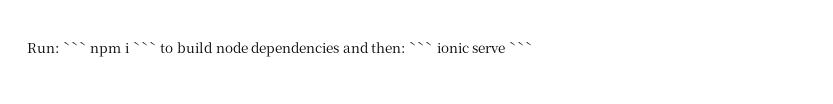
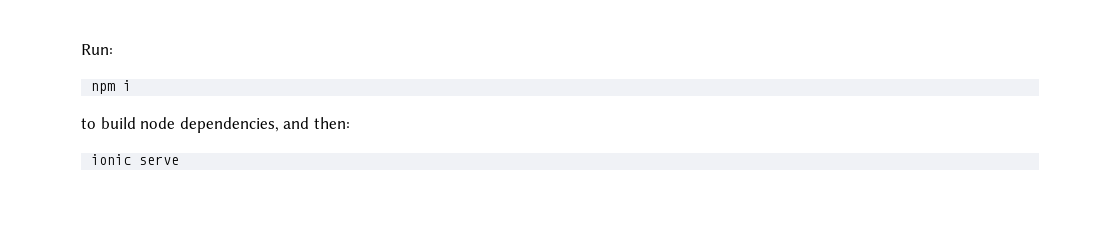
- Run: ˋˋˋ npm i ˋˋˋ to build node dependencies and then: ˋˋˋ ionic serve ˋˋˋ
+ Run:
+ npm i
+ to build node dependencies, and then:
+ ionic serve

